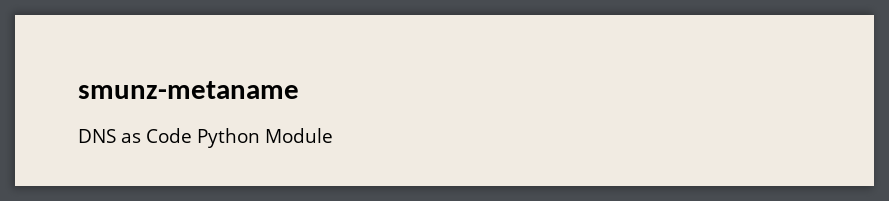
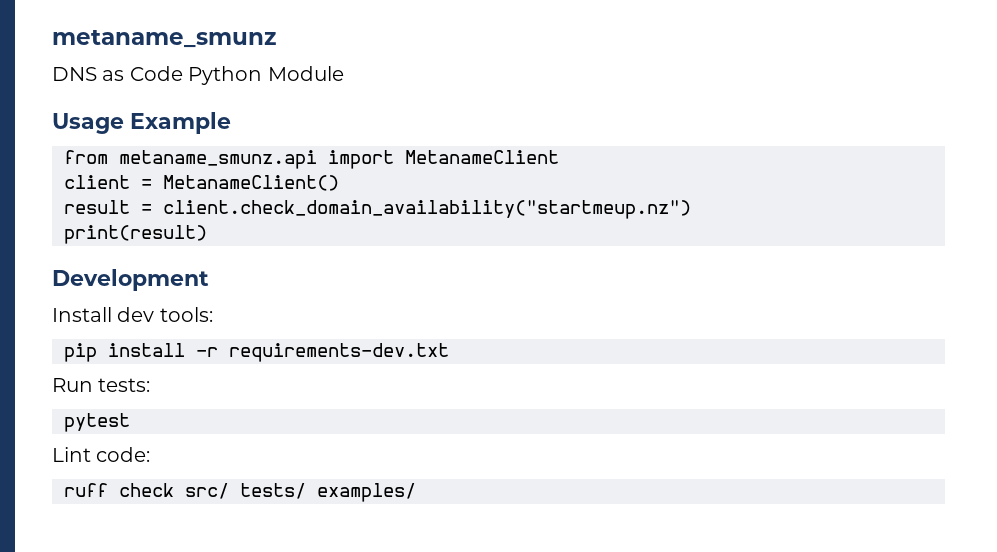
- smunz-metaname
+ metaname_smunz
+ Usage Example
+ from metaname_smunz.api import MetanameClient
+ client = MetanameClient()
+ result = client.check_domain_availability("startmeup.nz")
+ print(result)
+ Development
+ Install dev tools:
+ pip install -r requirements-dev.txt
+ Run tests:
+ pytest
+ Lint code:
+ ruff check src/ tests/ examples/

